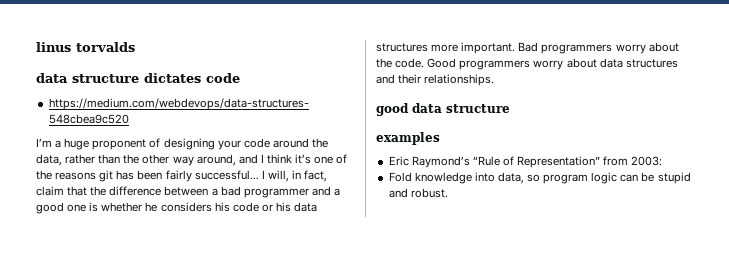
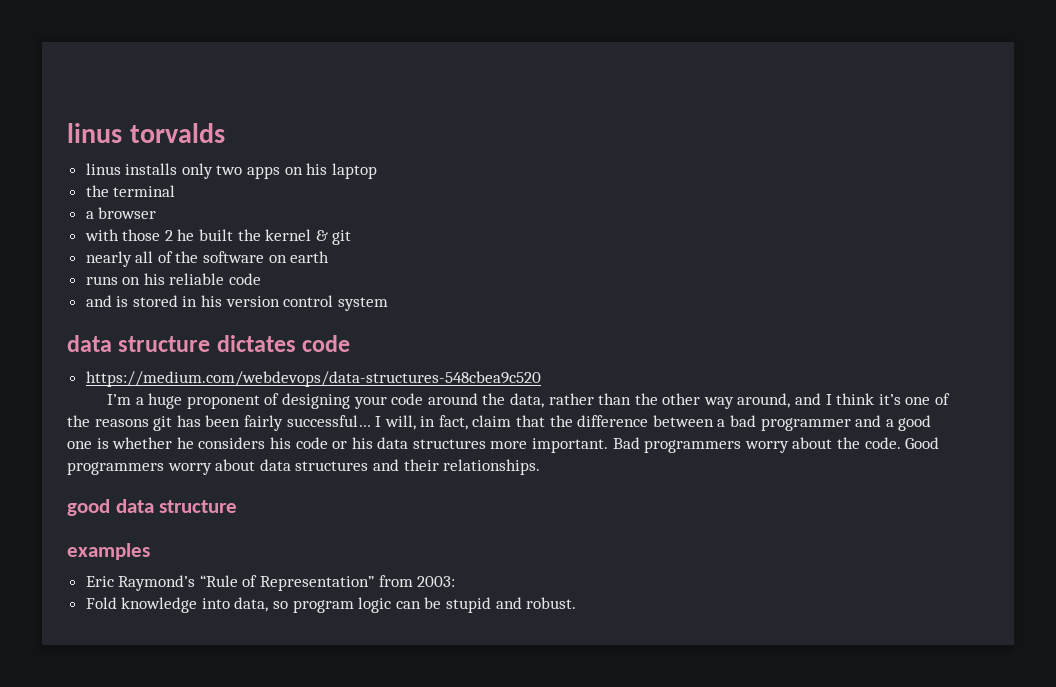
+ linus installs only two apps on his laptop
+ the terminal
+ a browser
+ with those 2 he built the kernel & git
+ nearly all of the software on earth
+ runs on his reliable code
+ and is stored in his version control system

